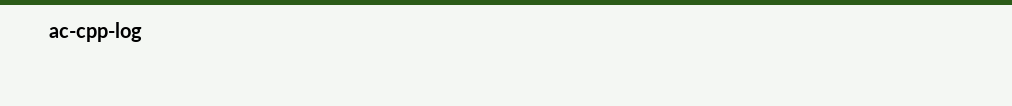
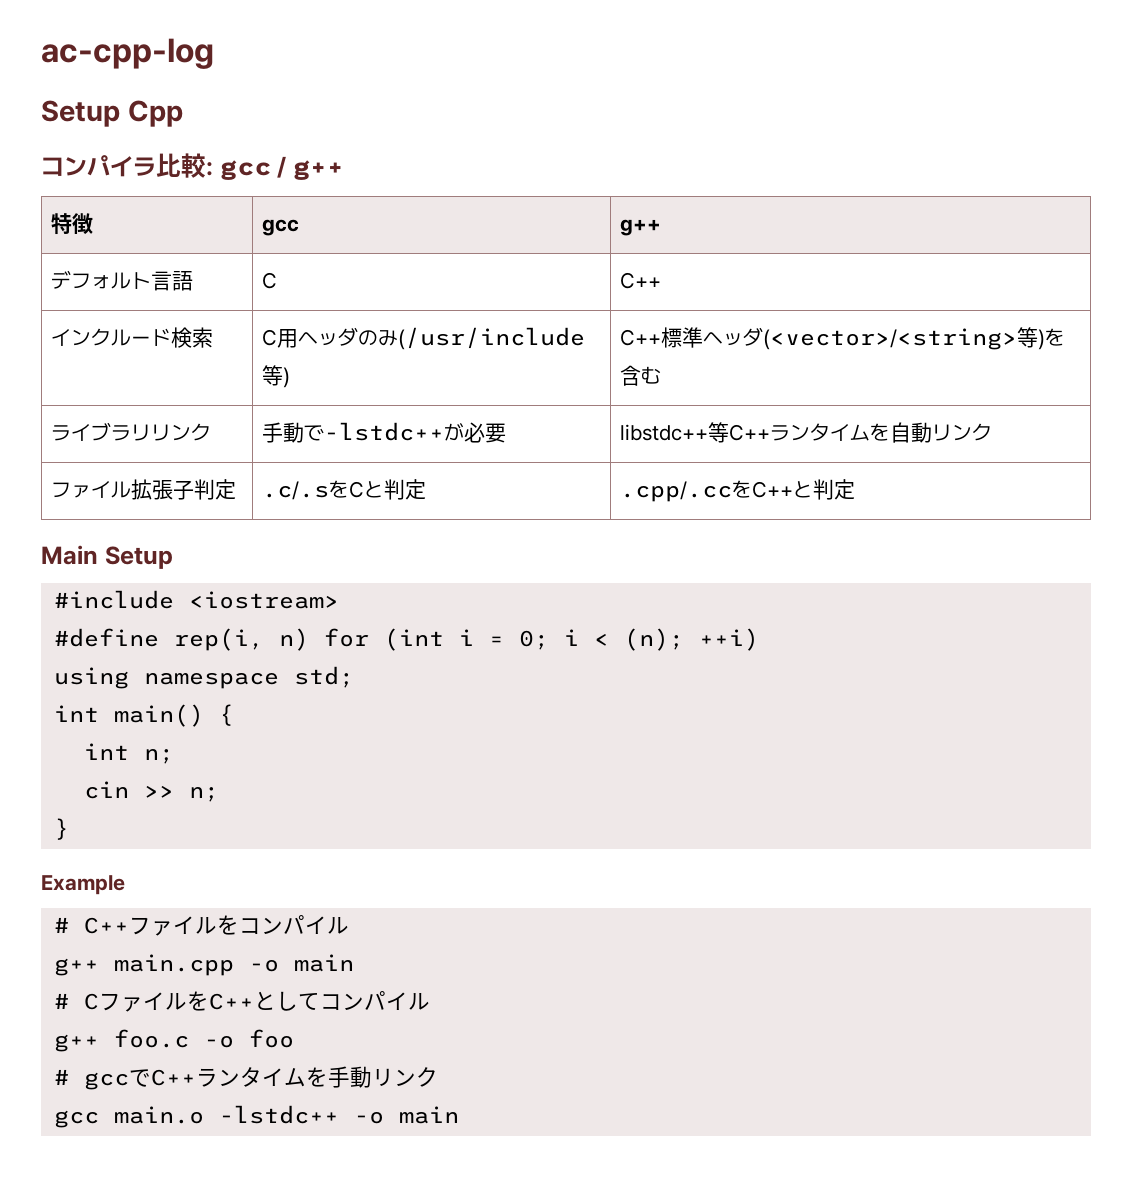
+ Setup Cpp
+ コンパイラ比較: gcc / g++
+ 特徴 | gcc | g++
+ デフォルト言語 | C | C++
+ インクルード検索 | C用ヘッダのみ(/usr/include等) | C++標準ヘッダ(<vector>/<string>等)を含む
+ ライブラリリンク | 手動で-lstdc++が必要 | libstdc++等C++ランタイムを自動リンク
+ ファイル拡張子判定 | .c/.sをCと判定 | .cpp/.ccをC++と判定
+ Main Setup
+ #include <iostream>
+ #define rep(i, n) for (int i = 0; i < (n); ++i)
+ using namespace std;
+ int main() {
+ int n;
+ cin >> n;
+ }
+ Example
+ # C++ファイルをコンパイル
+ g++ main.cpp -o main
+ # CファイルをC++としてコンパイル
+ g++ foo.c -o foo
+ # gccでC++ランタイムを手動リンク
+ gcc main.o -lstdc++ -o main

